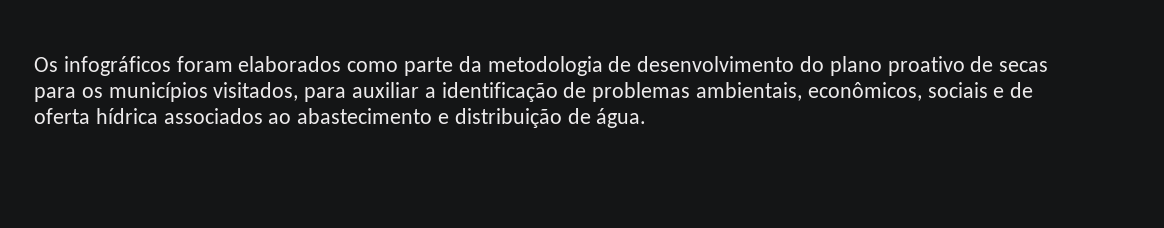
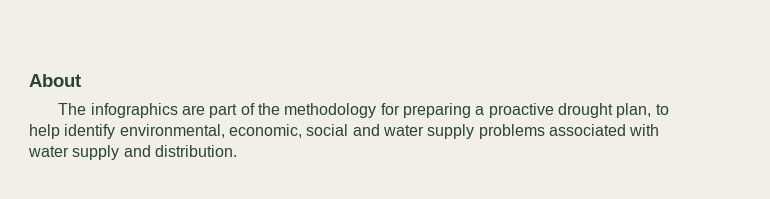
- Os infográficos foram elaborados como parte da metodologia de desenvolvimento do plano proativo de secas para os municípios visitados, para auxiliar a identificação de problemas ambientais, econômicos, sociais e de oferta hídrica associados ao abastecimento e distribuição de água.
+ About
+ The infographics are part of the methodology for preparing a proactive drought plan, to help identify environmental, economic, social and water supply problems associated with water supply and distribution.

